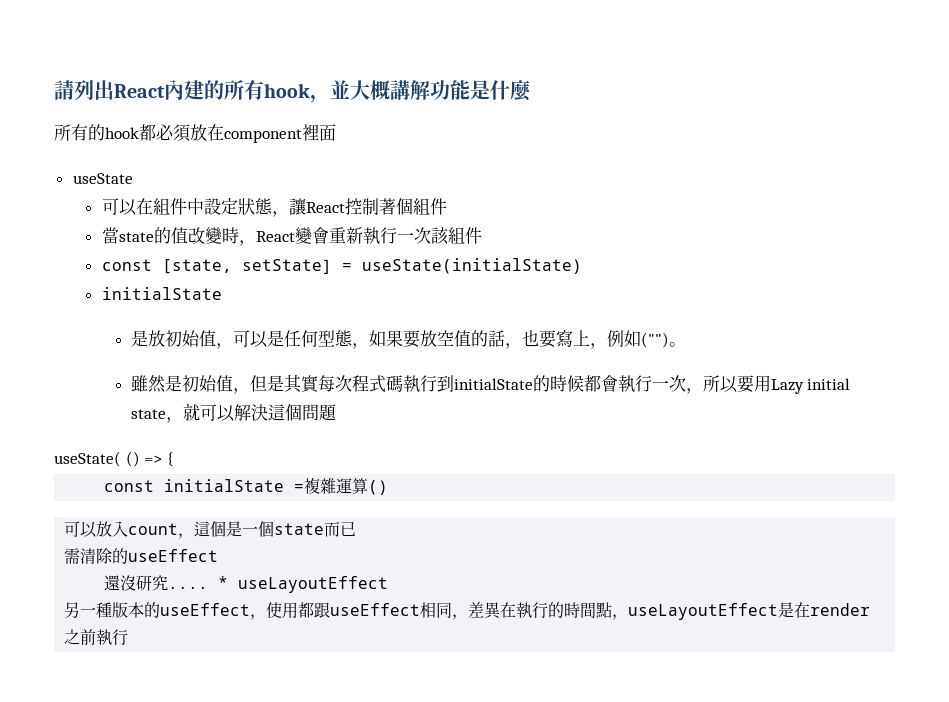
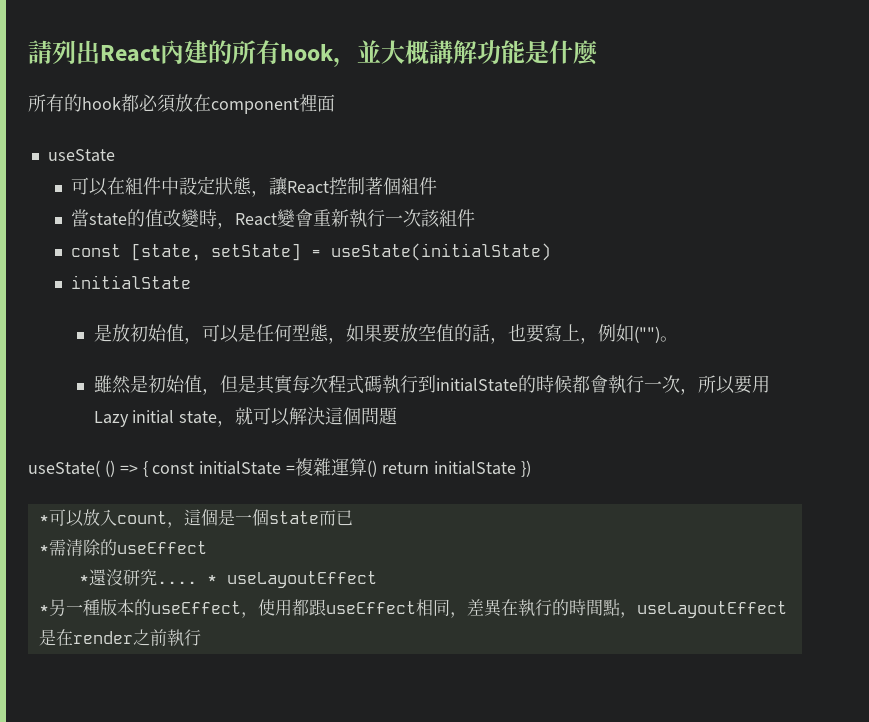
- useState( () => {
- const initialState =複雜運算()
- 可以放入count，這個是一個state而已
+ useState( () => { const initialState =複雜運算() return initialState })
+ *可以放入count，這個是一個state而已
- 需清除的useEffect
+ *需清除的useEffect
- 還沒研究....
+ *還沒研究....
- 另一種版本的useEffect，使用都跟useEffect相同，差異在執行的時間點，useLayoutEffect是在render之前執行
+ *另一種版本的useEffect，使用都跟useEffect相同，差異在執行的時間點，useLayoutEffect是在render之前執行

